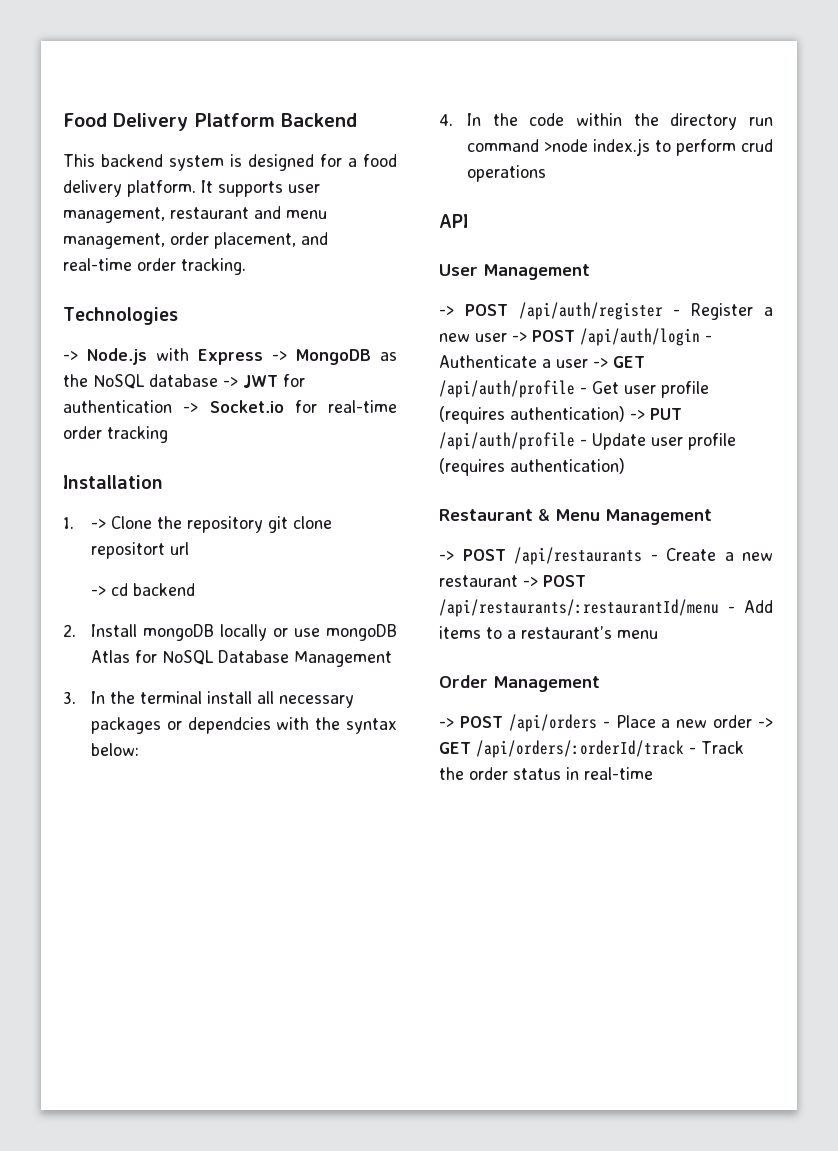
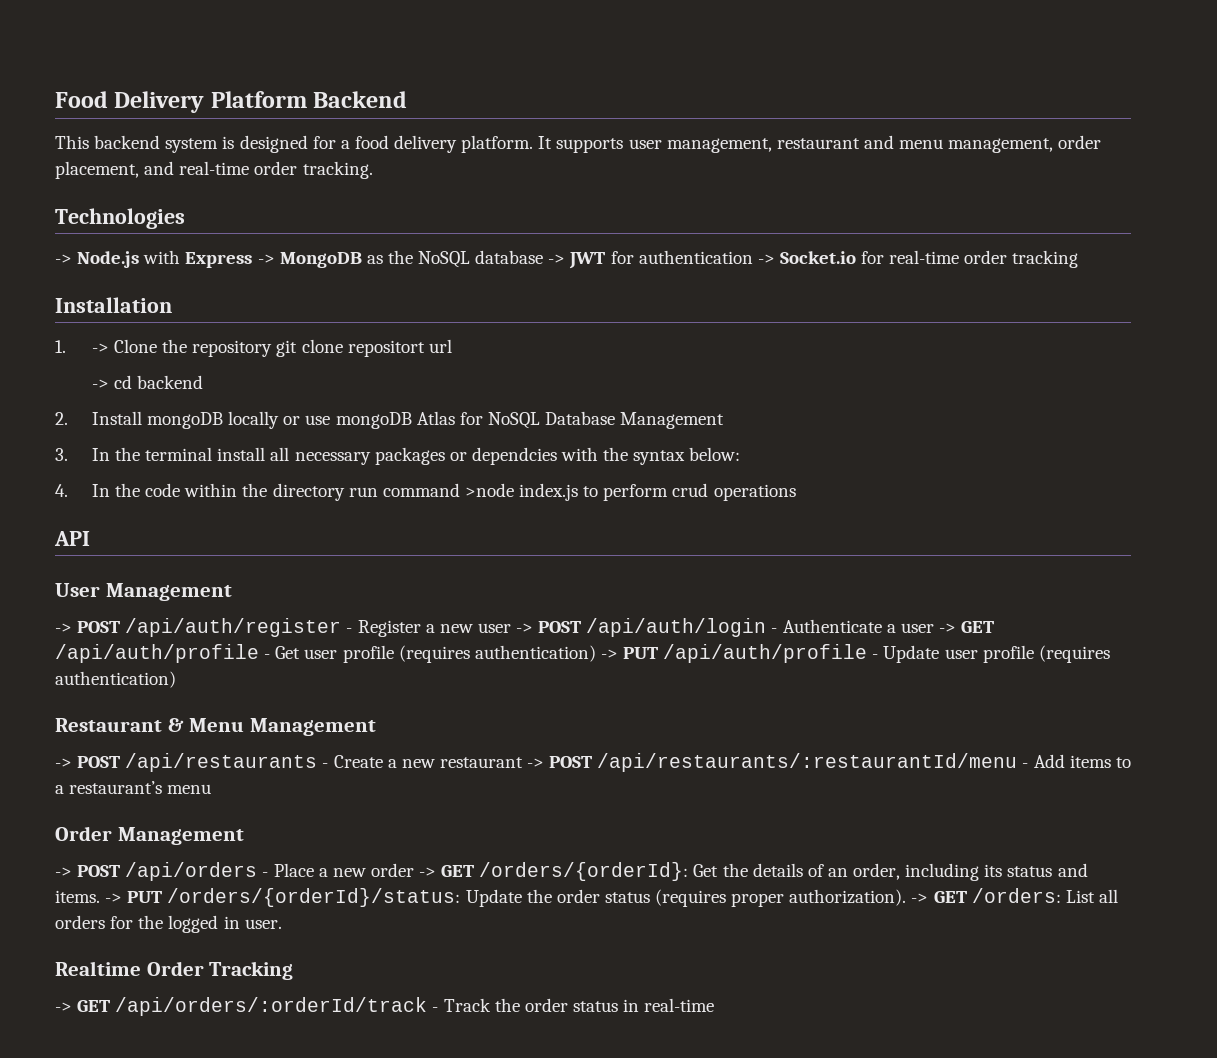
- -> POST /api/orders - Place a new order -> GET /api/orders/:orderId/track - Track the order status in real-time
+ -> POST /api/orders - Place a new order -> GET /orders/{orderId}: Get the details of an order, including its status and items. -> PUT /orders/{orderId}/status: Update the order status (requires proper authorization). -> GET /orders: List all orders for the logged in user.
+ Realtime Order Tracking
+ -> GET /api/orders/:orderId/track - Track the order status in real-time

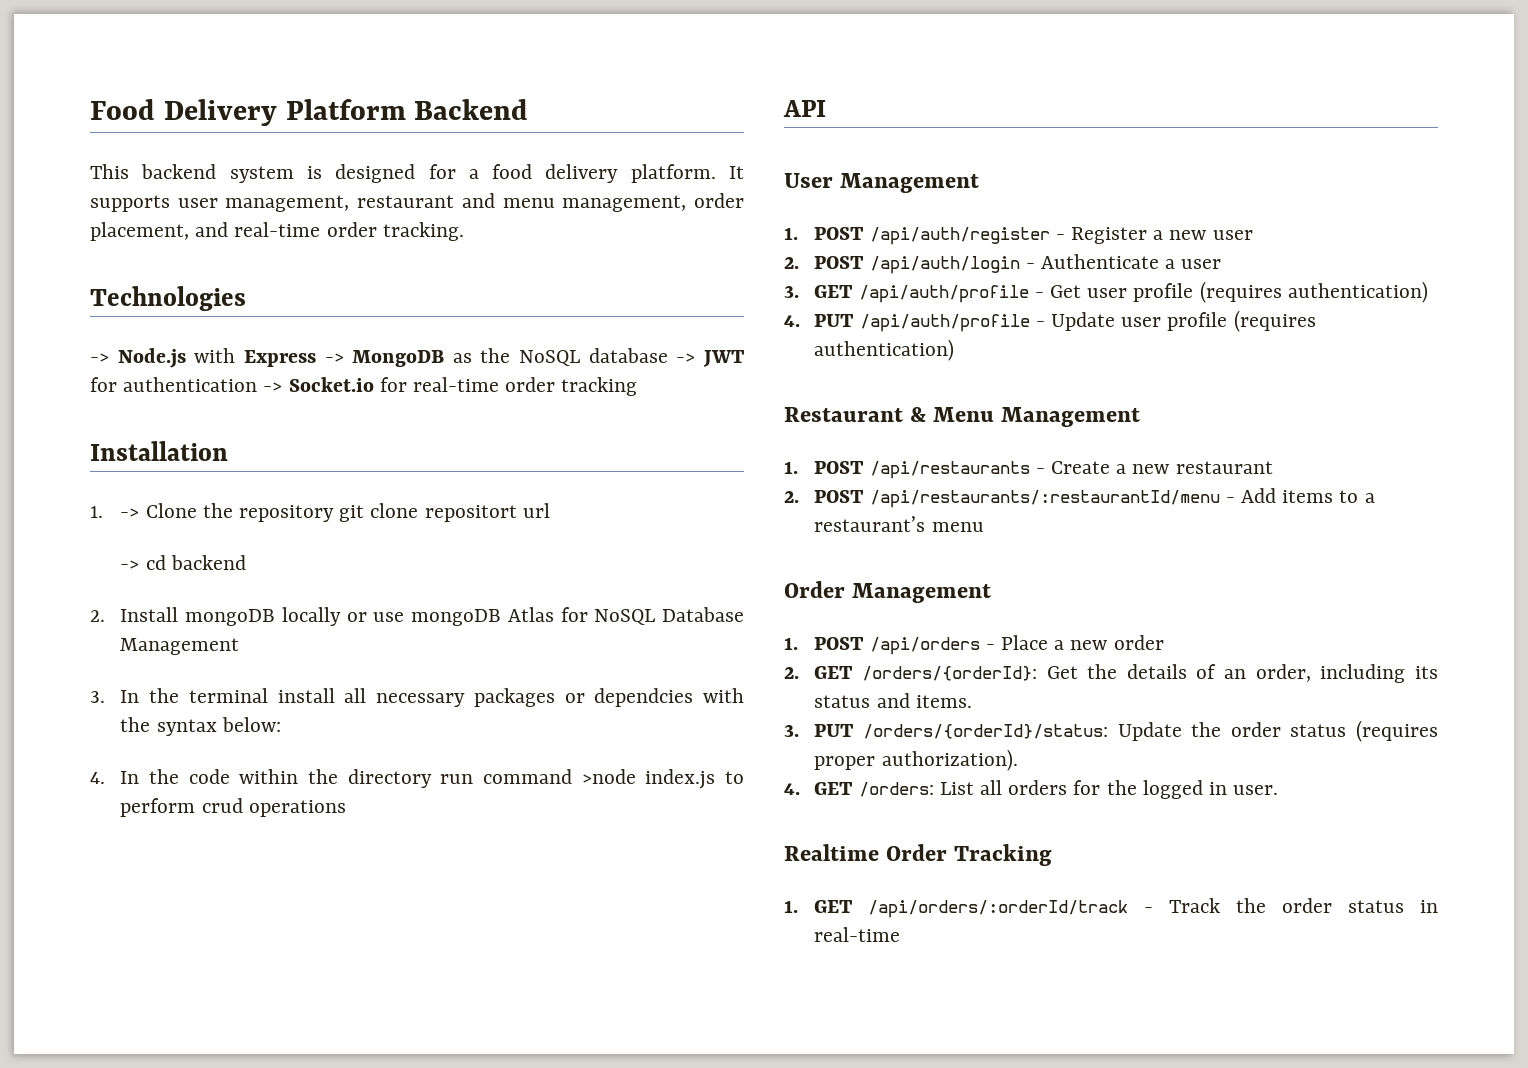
- -> POST /api/auth/register - Register a new user -> POST /api/auth/login - Authenticate a user -> GET /api/auth/profile - Get user profile (requires authentication) -> PUT /api/auth/profile - Update user profile (requires authentication)
+ 1. POST /api/auth/register - Register a new user
+ 2. POST /api/auth/login - Authenticate a user
+ 3. GET /api/auth/profile - Get user profile (requires authentication)
+ 4. PUT /api/auth/profile - Update user profile (requires authentication)
- -> POST /api/restaurants - Create a new restaurant -> POST /api/restaurants/:restaurantId/menu - Add items to a restaurant’s menu
+ 1. POST /api/restaurants - Create a new restaurant
+ 2. POST /api/restaurants/:restaurantId/menu - Add items to a restaurant’s menu
- -> POST /api/orders - Place a new order -> GET /orders/{orderId}: Get the details of an order, including its status and items. -> PUT /orders/{orderId}/status: Update the order status (requires proper authorization). -> GET /orders: List all orders for the logged in user.
+ 1. POST /api/orders - Place a new order
+ 2. GET /orders/{orderId}: Get the details of an order, including its status and items.
+ 3. PUT /orders/{orderId}/status: Update the order status (requires proper authorization).
+ 4. GET /orders: List all orders for the logged in user.
- -> GET /api/orders/:orderId/track - Track the order status in real-time
+ 1. GET /api/orders/:orderId/track - Track the order status in real-time

